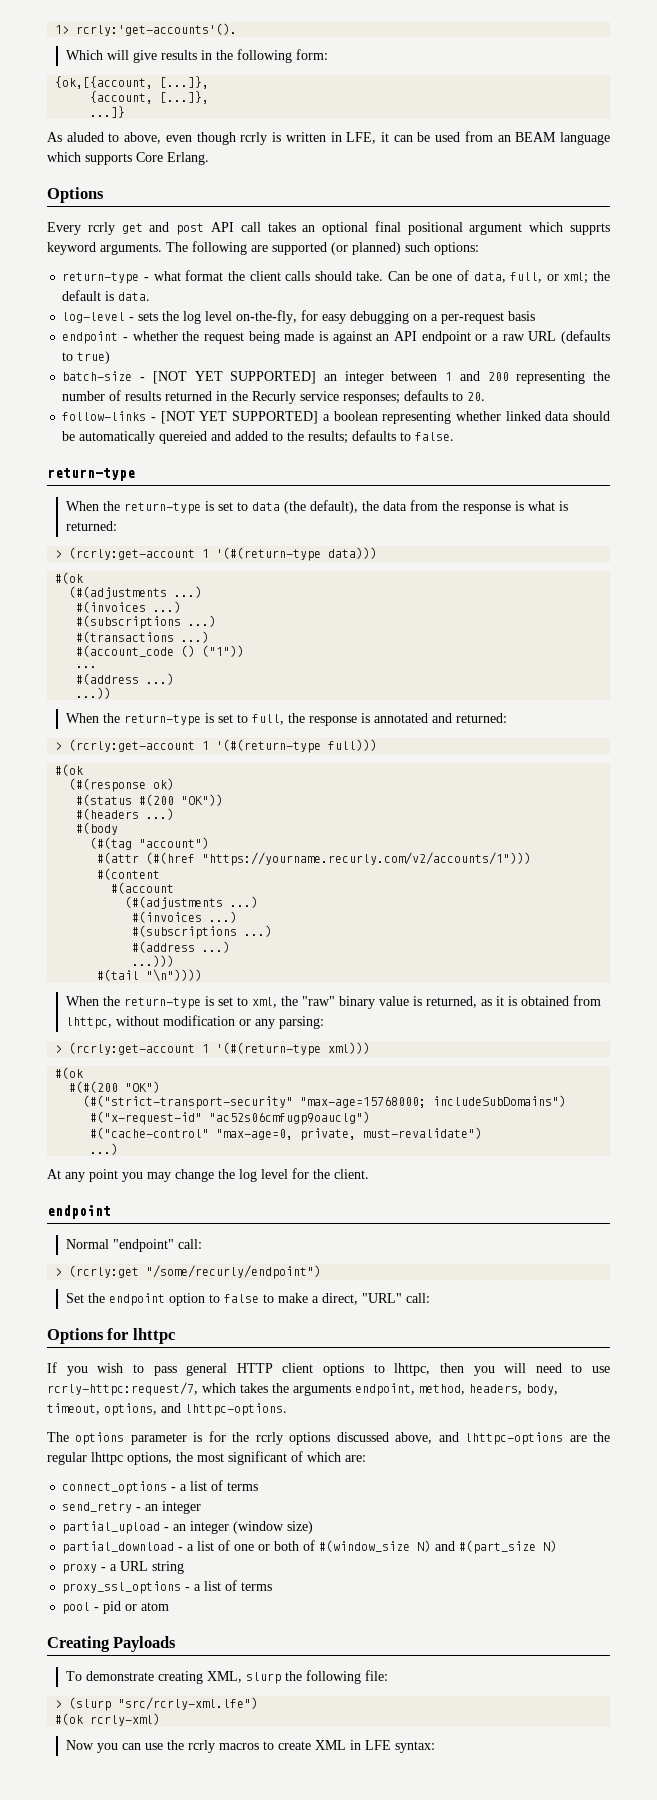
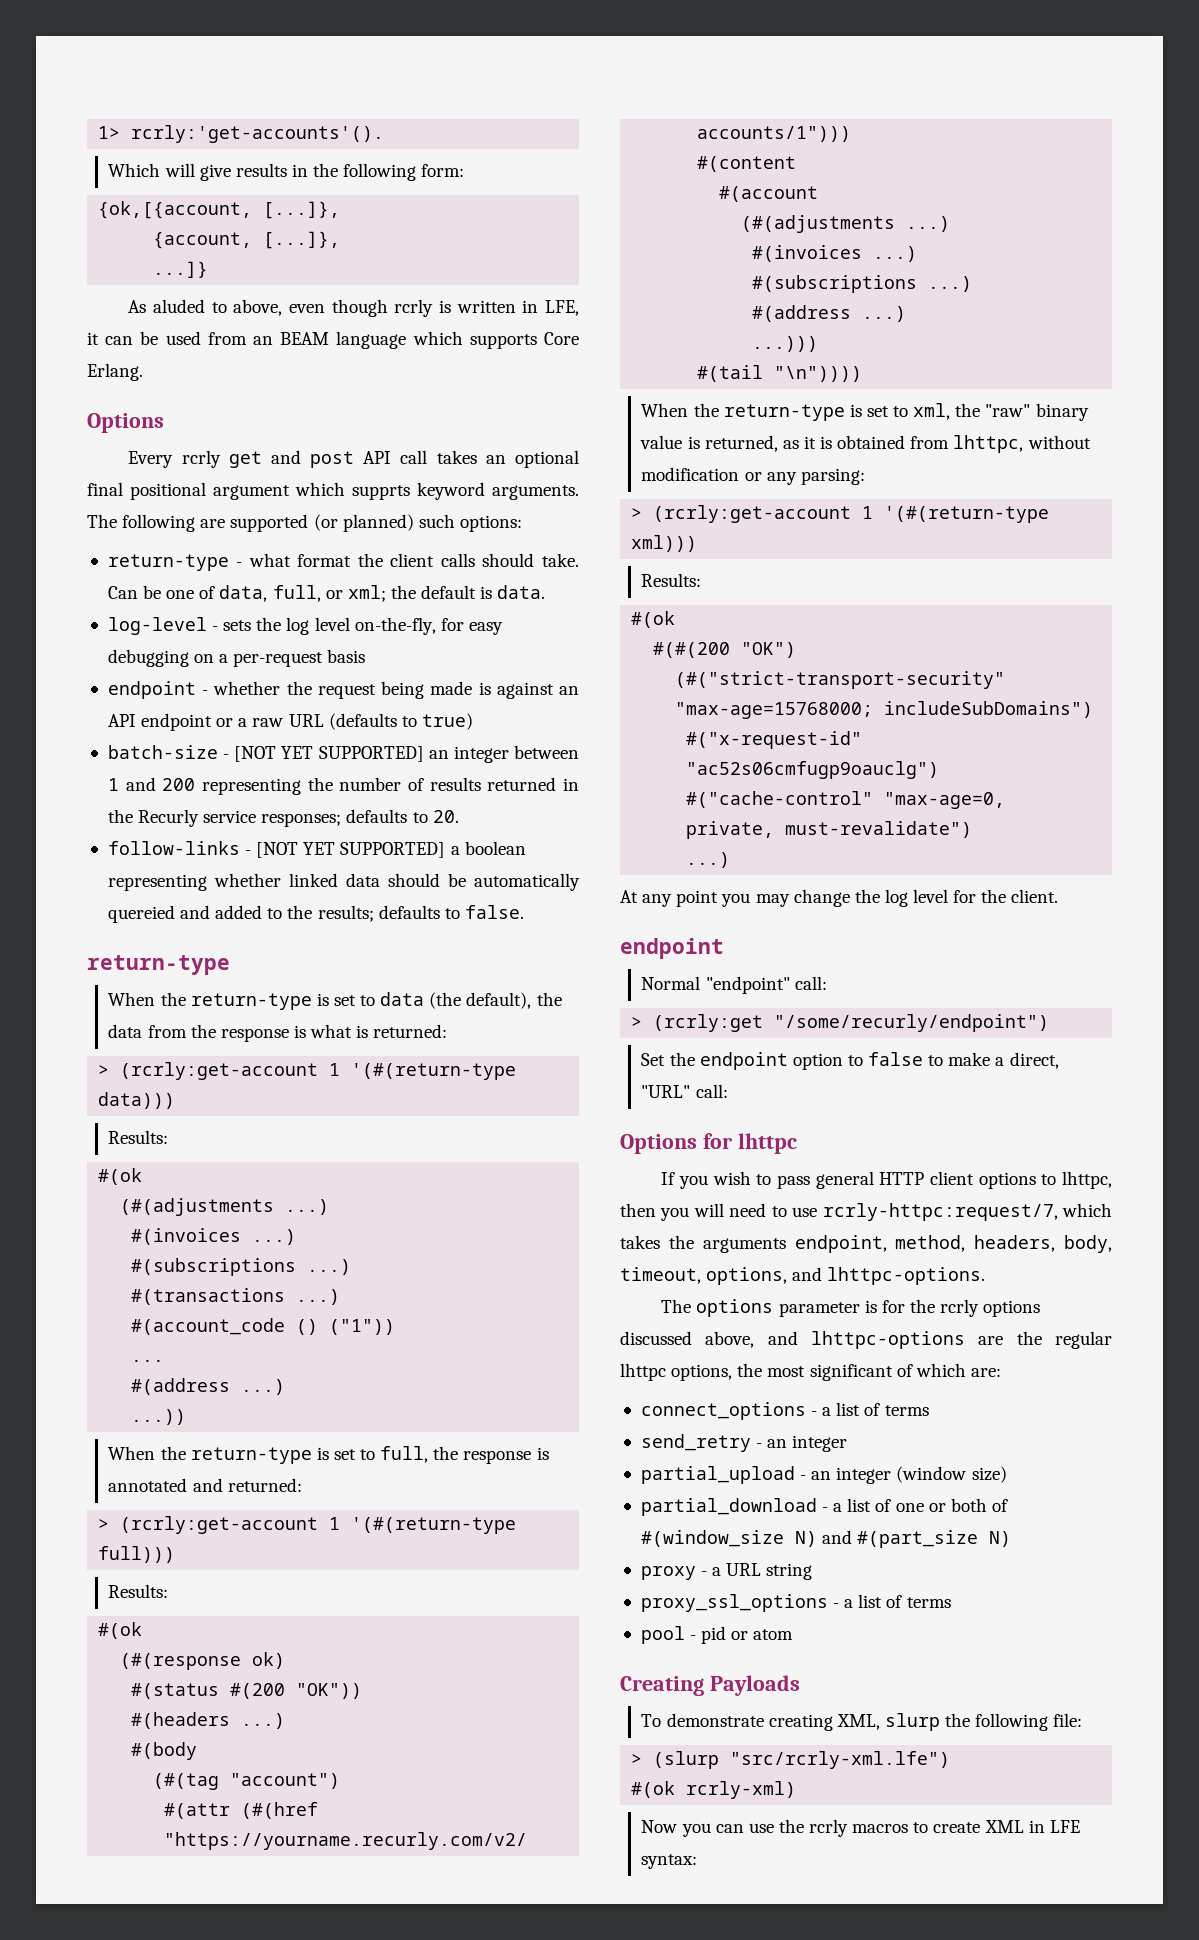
  > (rcrly:get-account 1 '(#(return-type data)))
+ Results:
  > (rcrly:get-account 1 '(#(return-type full)))
+ Results:
  > (rcrly:get-account 1 '(#(return-type xml)))
+ Results:

